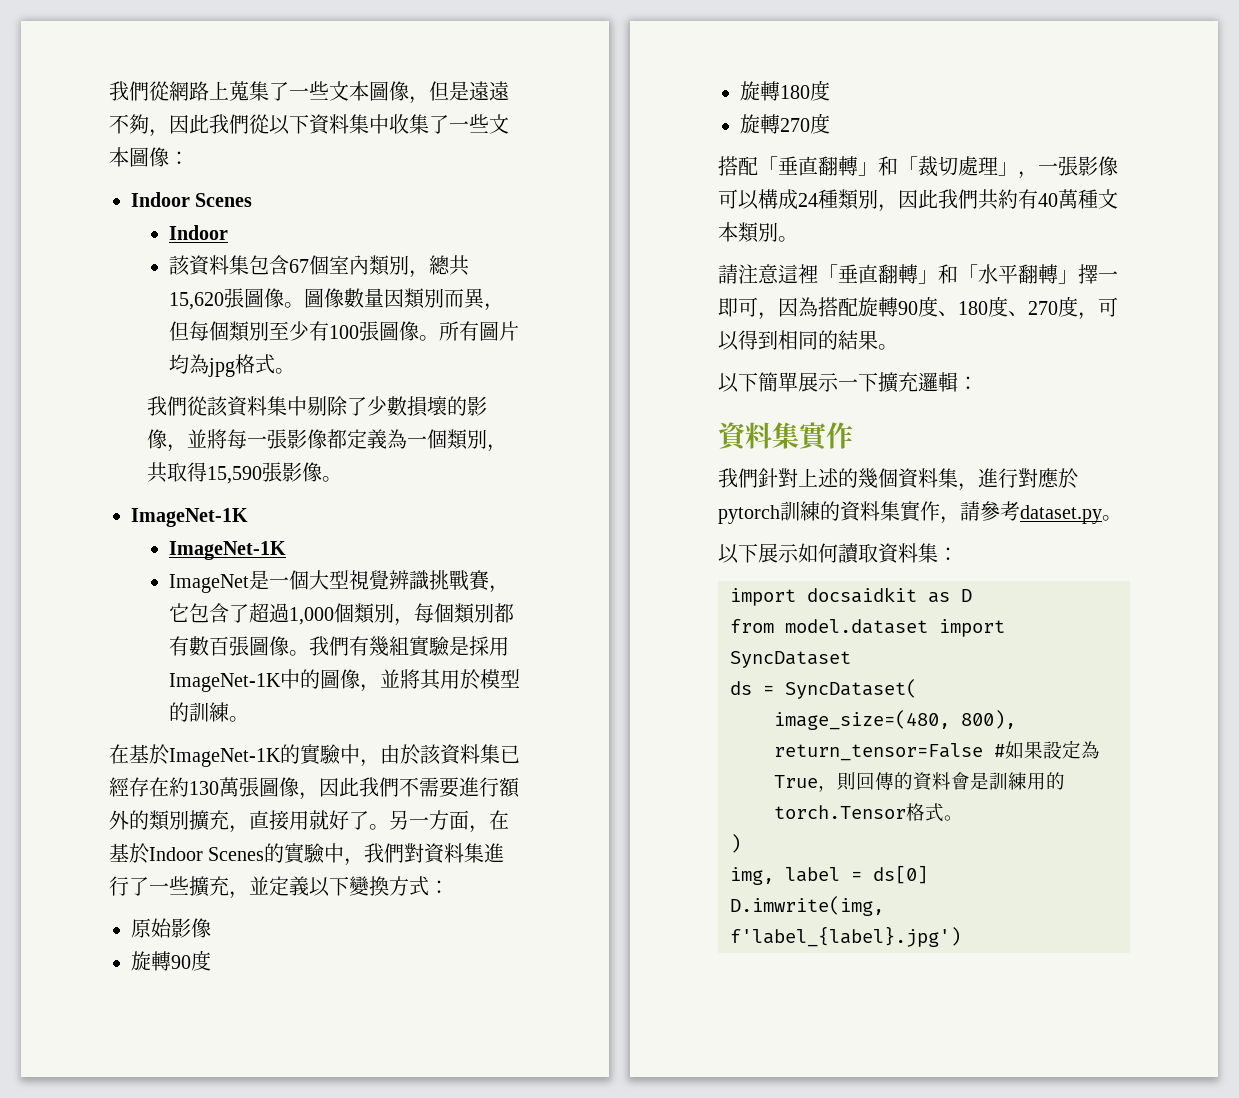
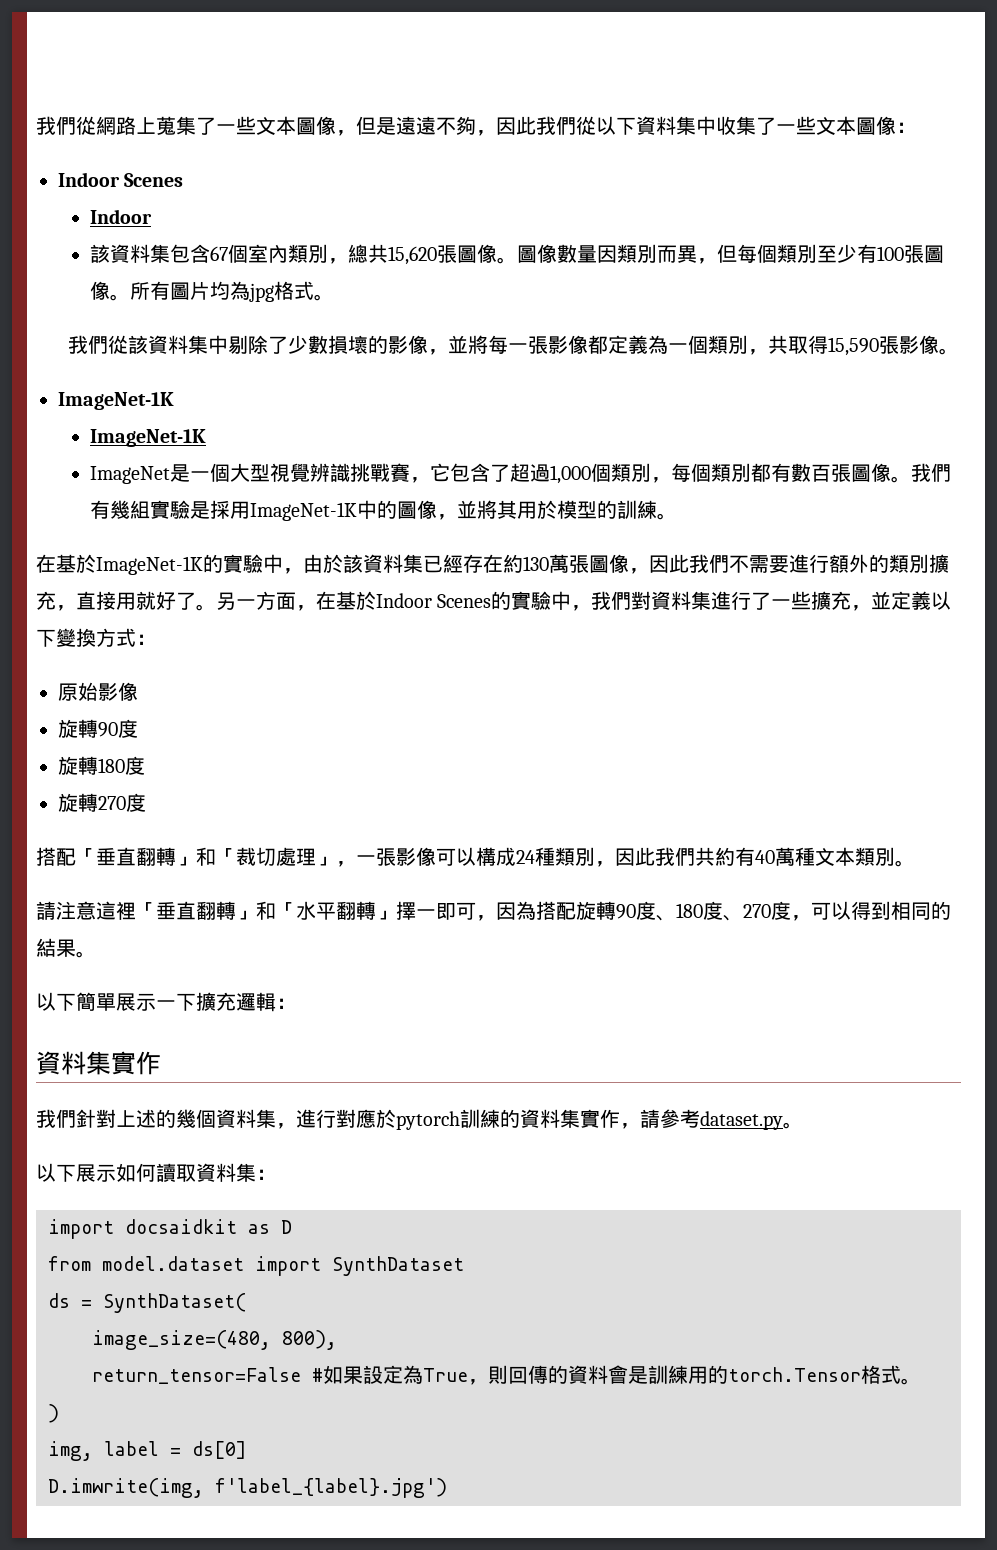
- from model.dataset import SyncDataset
+ from model.dataset import SynthDataset
- ds = SyncDataset(
+ ds = SynthDataset(

